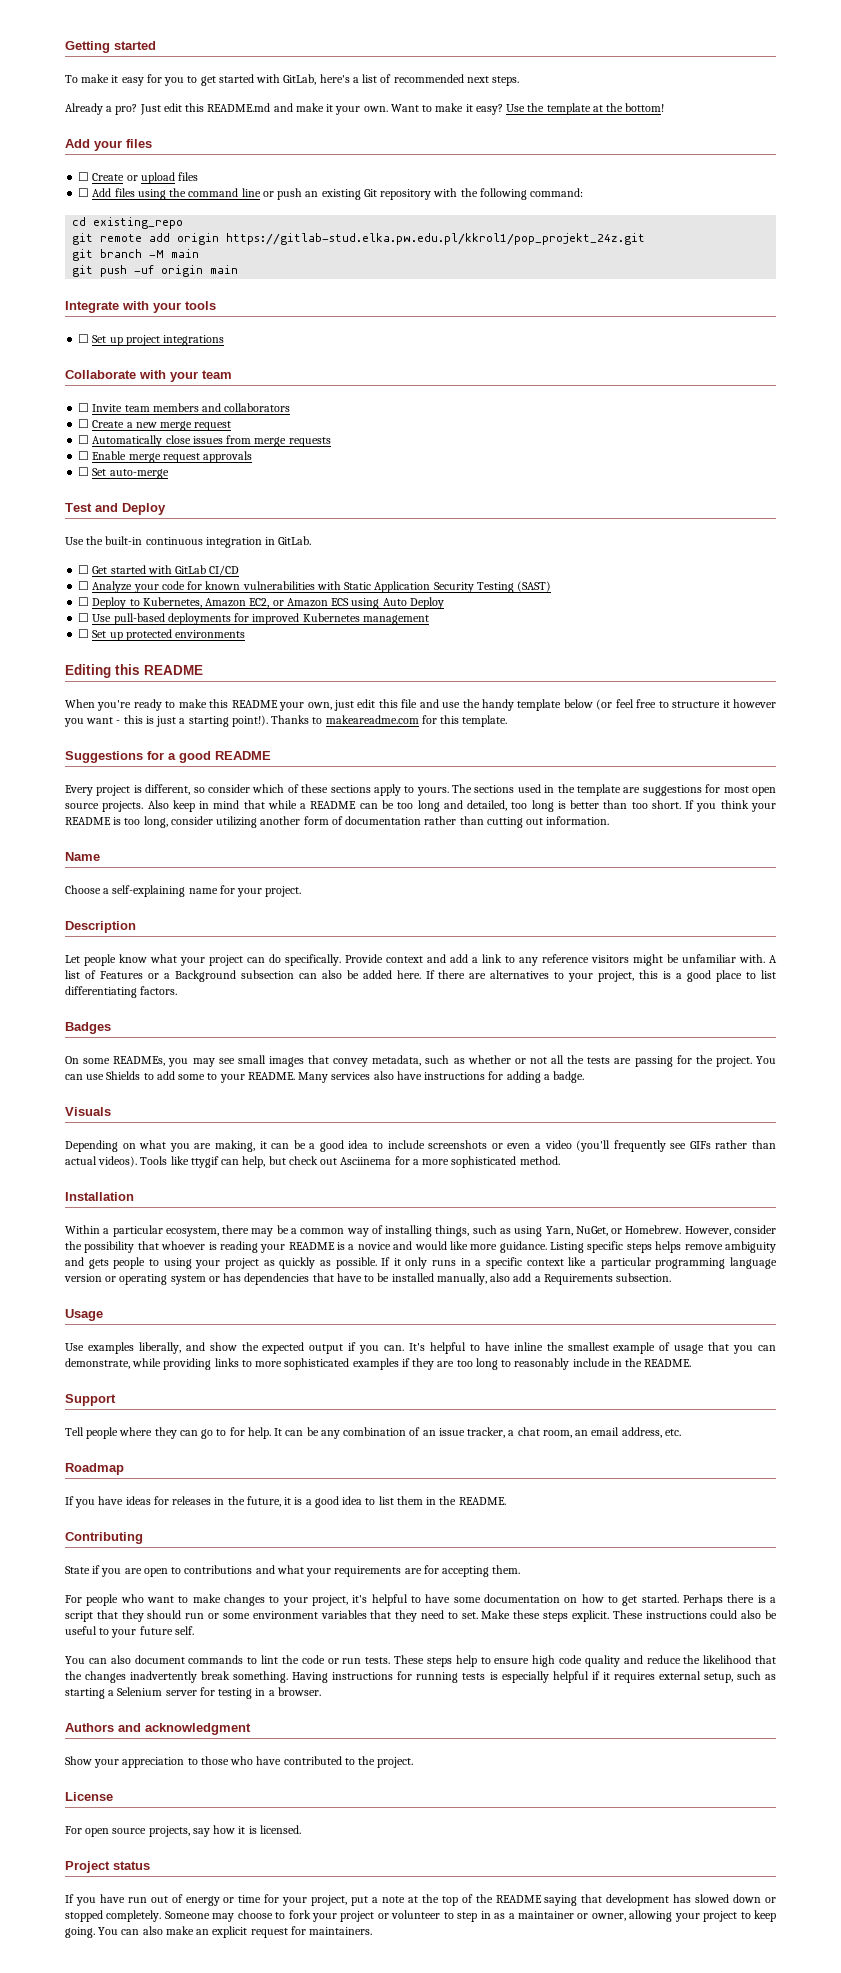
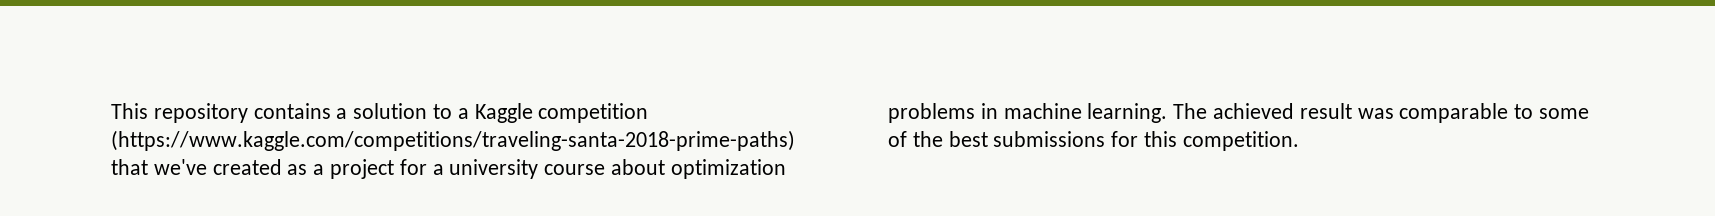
- Getting started
- To make it easy for you to get started with GitLab, here's a list of recommended next steps.
- Already a pro? Just edit this README.md and make it your own. Want to make it easy? Use the template at the bottom!
- Add your files
- ☐ Create or upload files
- ☐ Add files using the command line or push an existing Git repository with the following command:
- cd existing_repo
- git remote add origin https://gitlab-stud.elka.pw.edu.pl/kkrol1/pop_projekt_24z.git
- git branch -M main
- git push -uf origin main
- Integrate with your tools
- ☐ Set up project integrations
- Collaborate with your team
- ☐ Invite team members and collaborators
- ☐ Create a new merge request
- ☐ Automatically close issues from merge requests
- ☐ Enable merge request approvals
- ☐ Set auto-merge
- Test and Deploy
- Use the built-in continuous integration in GitLab.
- ☐ Get started with GitLab CI/CD
- ☐ Analyze your code for known vulnerabilities with Static Application Security Testing (SAST)
- ☐ Deploy to Kubernetes, Amazon EC2, or Amazon ECS using Auto Deploy
- ☐ Use pull-based deployments for improved Kubernetes management
- ☐ Set up protected environments
- Editing this README
- When you're ready to make this README your own, just edit this file and use the handy template below (or feel free to structure it however you want - this is just a starting point!). Thanks to makeareadme.com for this template.
- Suggestions for a good README
- Every project is different, so consider which of these sections apply to yours. The sections used in the template are suggestions for most open source projects. Also keep in mind that while a README can be too long and detailed, too long is better than too short. If you think your README is too long, consider utilizing another form of documentation rather than cutting out information.
- Name
- Choose a self-explaining name for your project.
- Description
- Let people know what your project can do specifically. Provide context and add a link to any reference visitors might be unfamiliar with. A list of Features or a Background subsection can also be added here. If there are alternatives to your project, this is a good place to list differentiating factors.
- Badges
- On some READMEs, you may see small images that convey metadata, such as whether or not all the tests are passing for the project. You can use Shields to add some to your README. Many services also have instructions for adding a badge.
- Visuals
- Depending on what you are making, it can be a good idea to include screenshots or even a video (you'll frequently see GIFs rather than actual videos). Tools like ttygif can help, but check out Asciinema for a more sophisticated method.
- Installation
- Within a particular ecosystem, there may be a common way of installing things, such as using Yarn, NuGet, or Homebrew. However, consider the possibility that whoever is reading your README is a novice and would like more guidance. Listing specific steps helps remove ambiguity and gets people to using your project as quickly as possible. If it only runs in a specific context like a particular programming language version or operating system or has dependencies that have to be installed manually, also add a Requirements subsection.
- Usage
- Use examples liberally, and show the expected output if you can. It's helpful to have inline the smallest example of usage that you can demonstrate, while providing links to more sophisticated examples if they are too long to reasonably include in the README.
- Support
- Tell people where they can go to for help. It can be any combination of an issue tracker, a chat room, an email address, etc.
- Roadmap
- If you have ideas for releases in the future, it is a good idea to list them in the README.
- Contributing
- State if you are open to contributions and what your requirements are for accepting them.
- For people who want to make changes to your project, it's helpful to have some documentation on how to get started. Perhaps there is a script that they should run or some environment variables that they need to set. Make these steps explicit. These instructions could also be useful to your future self.
- You can also document commands to lint the code or run tests. These steps help to ensure high code quality and reduce the likelihood that the changes inadvertently break something. Having instructions for running tests is especially helpful if it requires external setup, such as starting a Selenium server for testing in a browser.
- Authors and acknowledgment
- Show your appreciation to those who have contributed to the project.
- License
- For open source projects, say how it is licensed.
- Project status
- If you have run out of energy or time for your project, put a note at the top of the README saying that development has slowed down or stopped completely. Someone may choose to fork your project or volunteer to step in as a maintainer or owner, allowing your project to keep going. You can also make an explicit request for maintainers.
+ This repository contains a solution to a Kaggle competition (https://www.kaggle.com/competitions/traveling-santa-2018-prime-paths) that we've created as a project for a university course about optimization problems in machine learning. The achieved result was comparable to some of the best submissions for this competition.

